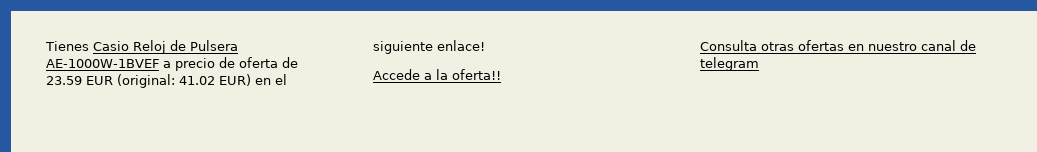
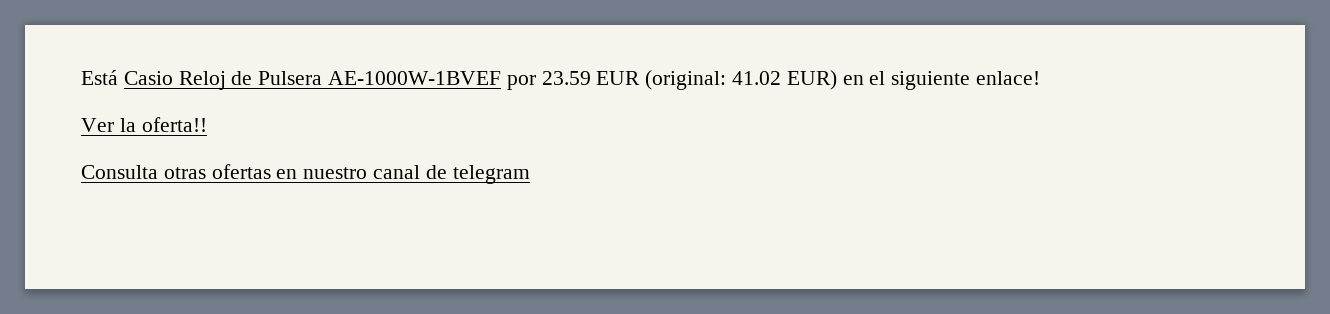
- Tienes Casio Reloj de Pulsera AE-1000W-1BVEF a precio de oferta de 23.59 EUR (original: 41.02 EUR) en el siguiente enlace!
+ Está Casio Reloj de Pulsera AE-1000W-1BVEF por 23.59 EUR (original: 41.02 EUR) en el siguiente enlace!
- Accede a la oferta!!
+ Ver la oferta!!

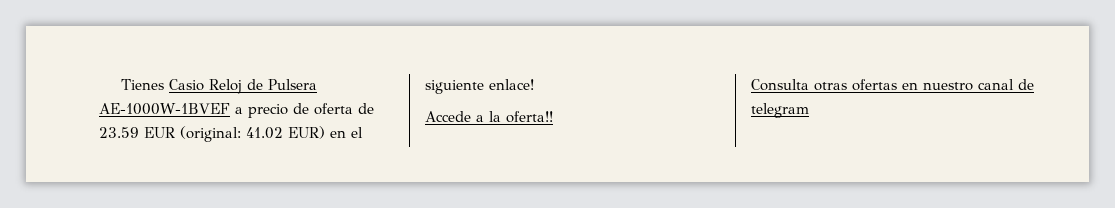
- Está Casio Reloj de Pulsera AE-1000W-1BVEF por 23.59 EUR (original: 41.02 EUR) en el siguiente enlace!
+ Tienes Casio Reloj de Pulsera AE-1000W-1BVEF a precio de oferta de 23.59 EUR (original: 41.02 EUR) en el siguiente enlace!
- Ver la oferta!!
+ Accede a la oferta!!

